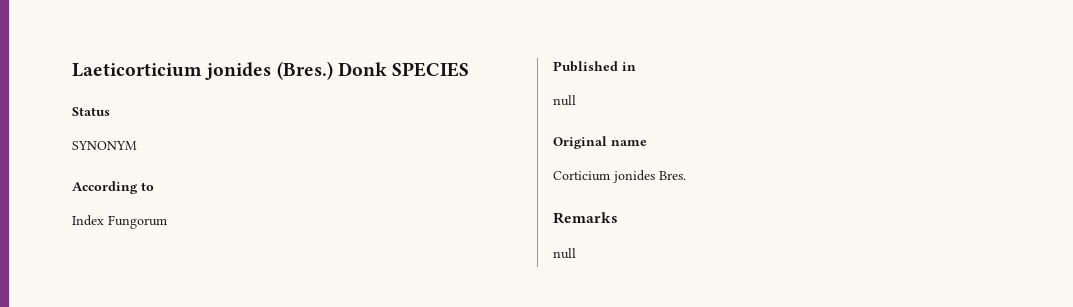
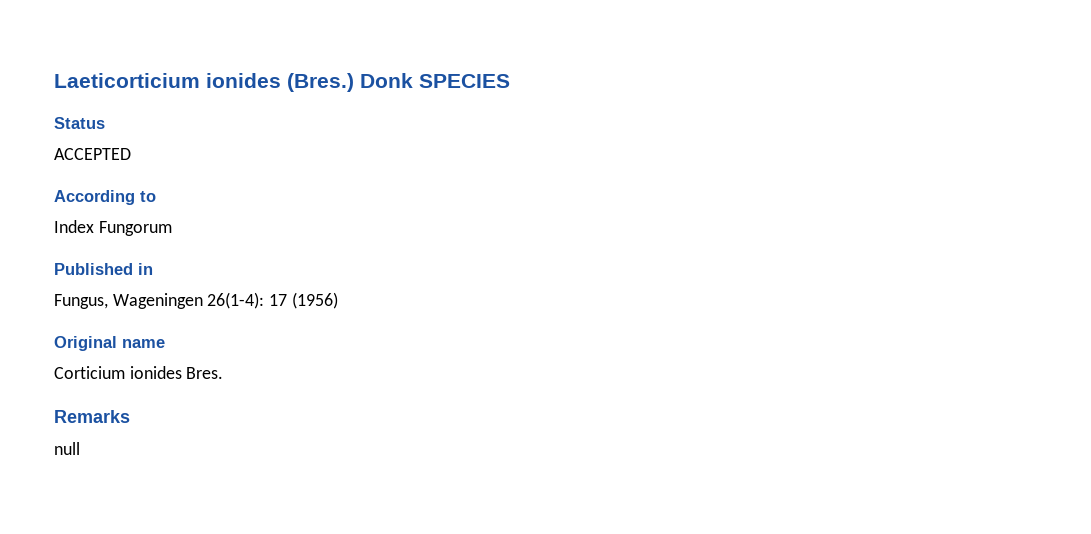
- Laeticorticium jonides (Bres.)
+ Laeticorticium ionides (Bres.)
- SYNONYM
+ ACCEPTED
  Published in
- null
+ Fungus, Wageningen 26(1-4): 17 (1956)
- Corticium jonides Bres.
+ Corticium ionides Bres.

